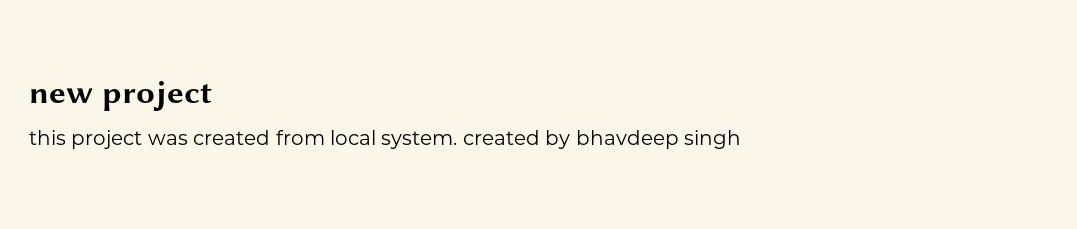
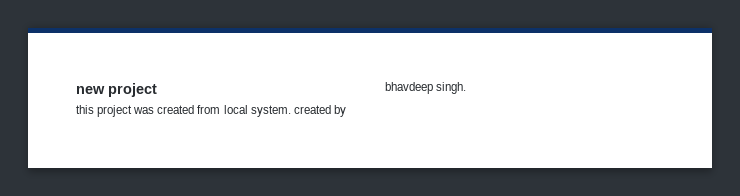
- this project was created from local system. created by bhavdeep singh
+ this project was created from local system. created by bhavdeep singh.

